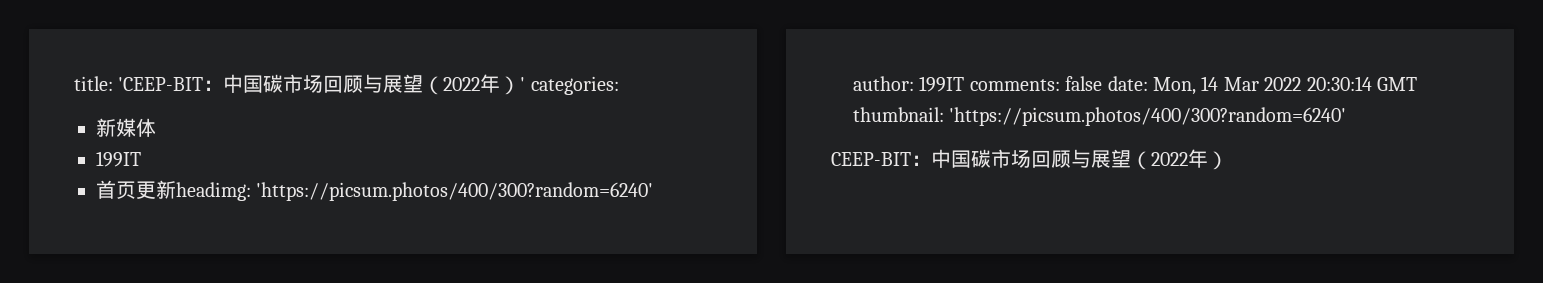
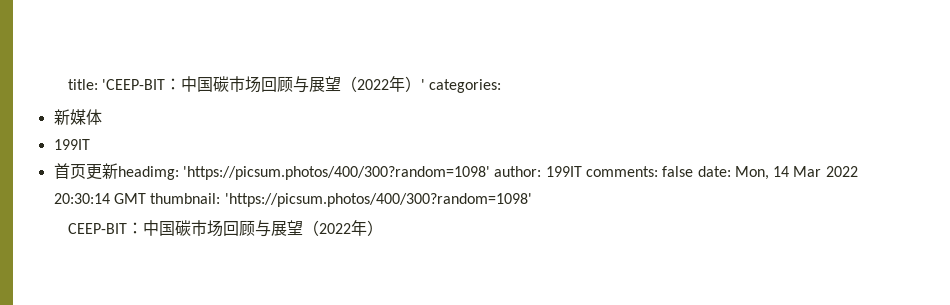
- 首页更新headimg: 'https://picsum.photos/400/300?random=6240' author: 199IT comments: false date: Mon, 14 Mar 2022 20:30:14 GMT thumbnail: 'https://picsum.photos/400/300?random=6240'
+ 首页更新headimg: 'https://picsum.photos/400/300?random=1098' author: 199IT comments: false date: Mon, 14 Mar 2022 20:30:14 GMT thumbnail: 'https://picsum.photos/400/300?random=1098'

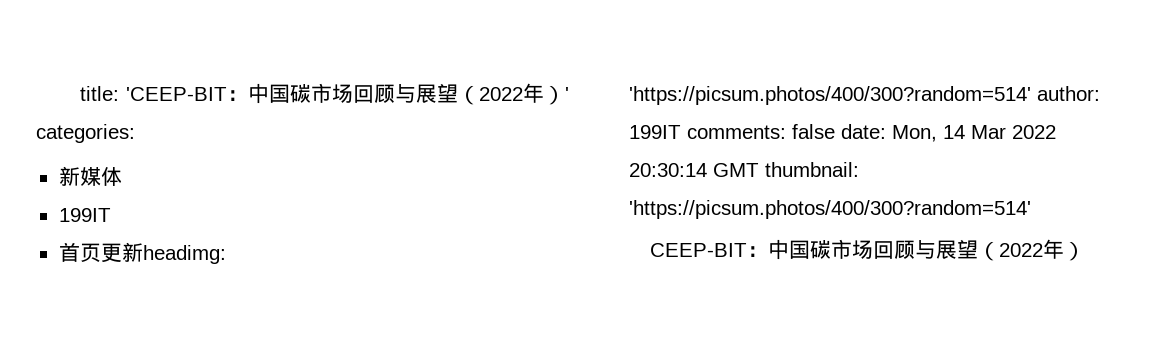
- 首页更新headimg: 'https://picsum.photos/400/300?random=1098' author: 199IT comments: false date: Mon, 14 Mar 2022 20:30:14 GMT thumbnail: 'https://picsum.photos/400/300?random=1098'
+ 首页更新headimg: 'https://picsum.photos/400/300?random=514' author: 199IT comments: false date: Mon, 14 Mar 2022 20:30:14 GMT thumbnail: 'https://picsum.photos/400/300?random=514'

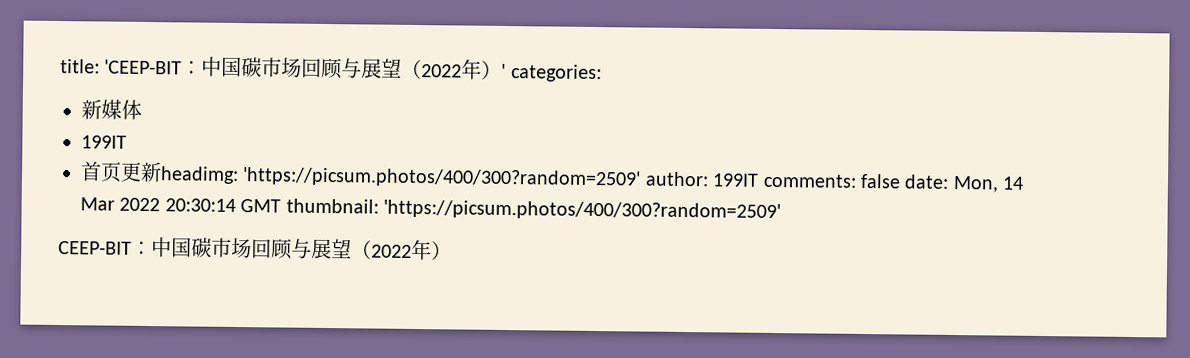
- 首页更新headimg: 'https://picsum.photos/400/300?random=514' author: 199IT comments: false date: Mon, 14 Mar 2022 20:30:14 GMT thumbnail: 'https://picsum.photos/400/300?random=514'
+ 首页更新headimg: 'https://picsum.photos/400/300?random=2509' author: 199IT comments: false date: Mon, 14 Mar 2022 20:30:14 GMT thumbnail: 'https://picsum.photos/400/300?random=2509'

